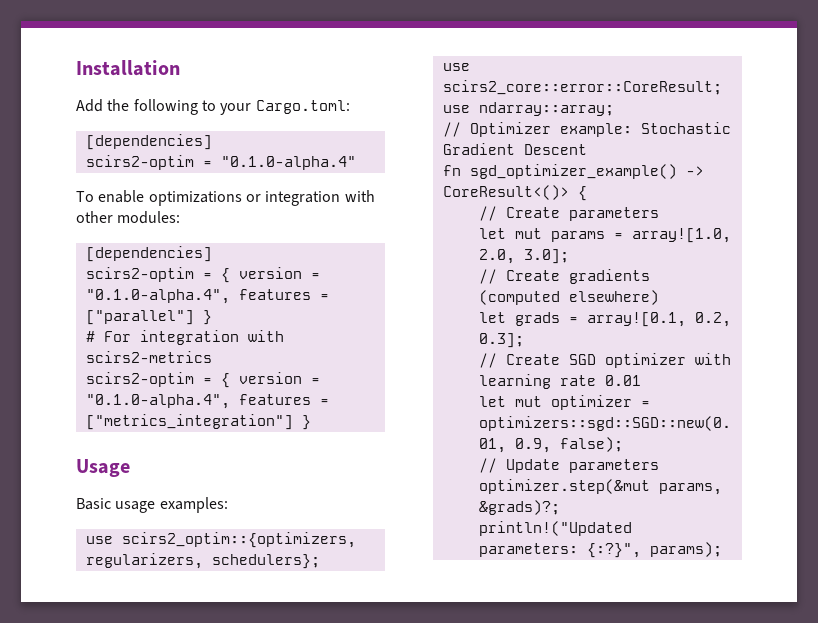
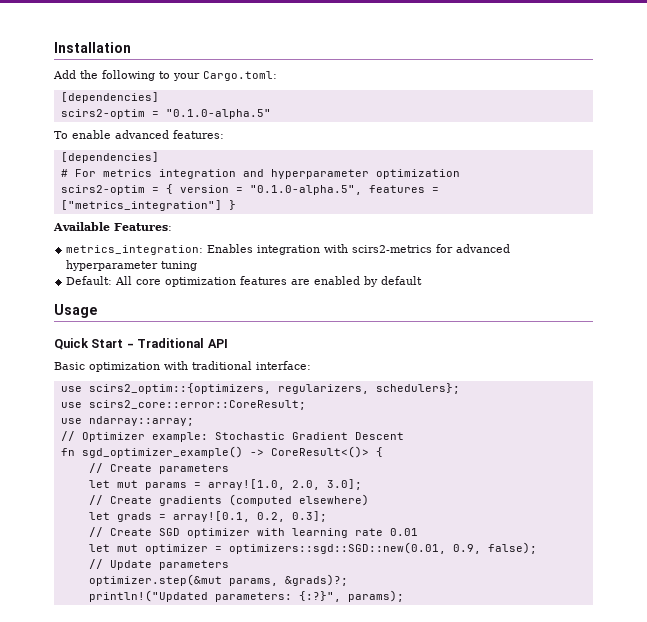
- scirs2-optim = "0.1.0-alpha.4"
+ scirs2-optim = "0.1.0-alpha.5"
- To enable optimizations or integration with other modules:
+ To enable advanced features:
  [dependencies]
- scirs2-optim = { version = "0.1.0-alpha.4", features = ["parallel"] }
- # For integration with scirs2-metrics
- scirs2-optim = { version = "0.1.0-alpha.4", features = ["metrics_integration"] }
+ # For metrics integration and hyperparameter optimization
+ scirs2-optim = { version = "0.1.0-alpha.5", features = ["metrics_integration"] }
+ Available Features:
+ metrics_integration: Enables integration with scirs2-metrics for advanced hyperparameter tuning
+ Default: All core optimization features are enabled by default
  Usage
- Basic usage examples:
+ Quick Start - Traditional API
+ Basic optimization with traditional interface:

